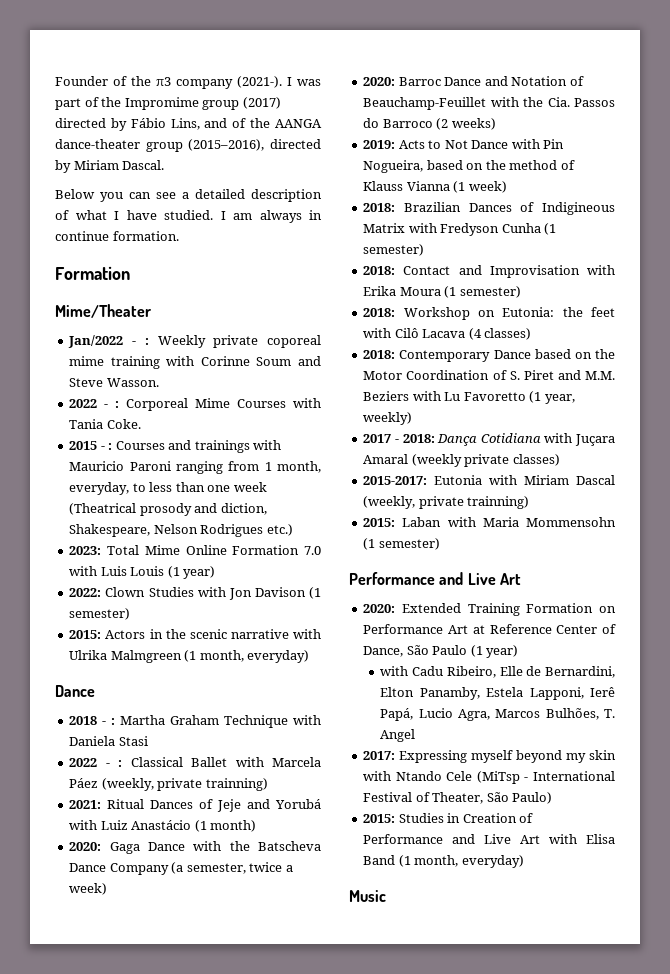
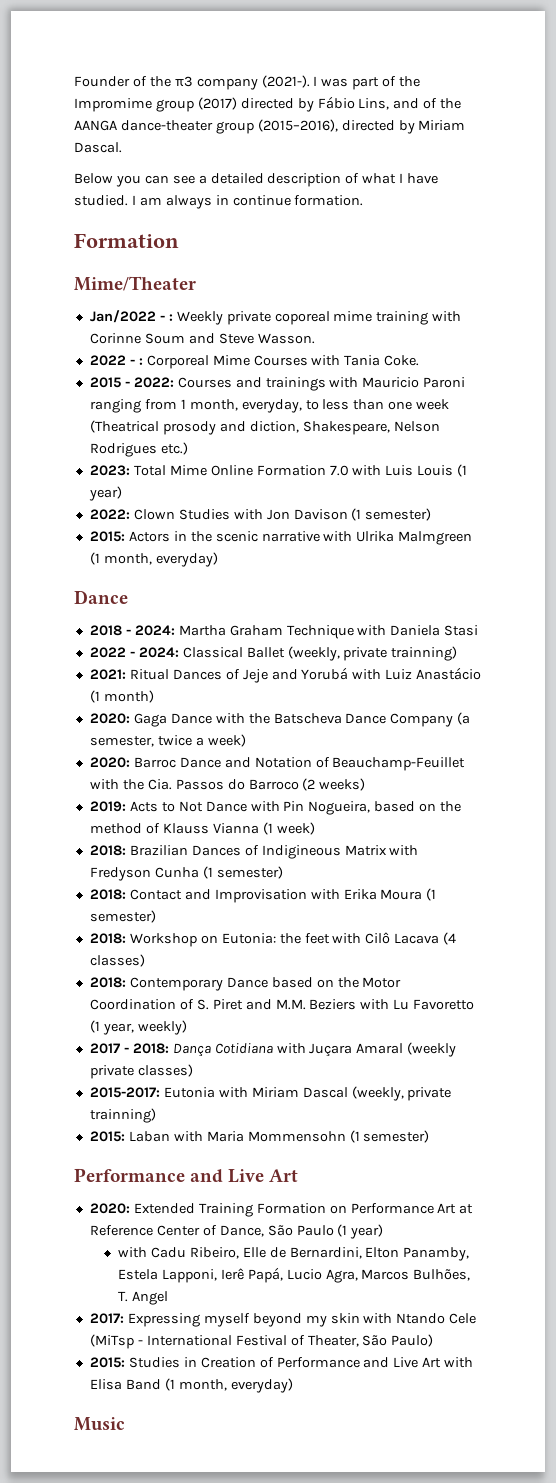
- 2015 - : Courses and trainings with Mauricio Paroni ranging from 1 month, everyday, to less than one week (Theatrical prosody and diction, Shakespeare, Nelson Rodrigues etc.)
+ 2015 - 2022: Courses and trainings with Mauricio Paroni ranging from 1 month, everyday, to less than one week (Theatrical prosody and diction, Shakespeare, Nelson Rodrigues etc.)
- 2018 - : Martha Graham Technique with Daniela Stasi
+ 2018 - 2024: Martha Graham Technique with Daniela Stasi
- 2022 - : Classical Ballet with Marcela Páez (weekly, private trainning)
+ 2022 - 2024: Classical Ballet (weekly, private trainning)

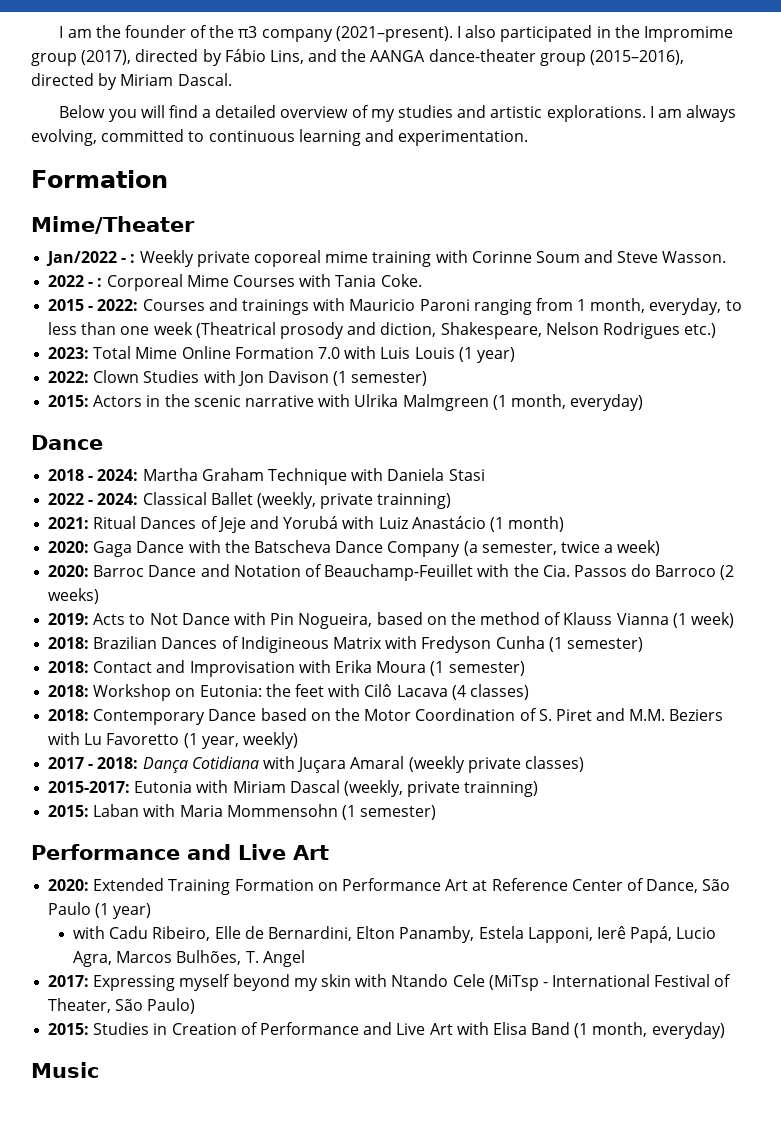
- Founder of the π3 company (2021-). I was part of the Impromime group (2017) directed by Fábio Lins, and of the AANGA dance-theater group (2015–2016), directed by Miriam Dascal.
+ I am the founder of the π3 company (2021–present). I also participated in the Impromime group (2017), directed by Fábio Lins, and the AANGA dance-theater group (2015–2016), directed by Miriam Dascal.
- Below you can see a detailed description of what I have studied. I am always in continue formation.
+ Below you will find a detailed overview of my studies and artistic explorations. I am always evolving, committed to continuous learning and experimentation.

